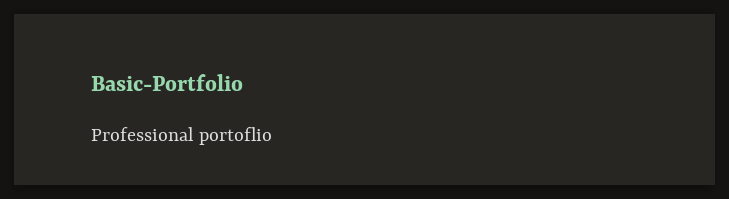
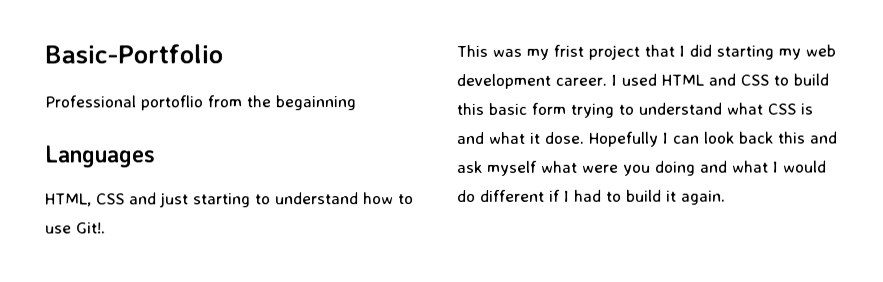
- Professional portoflio
+ Professional portoflio from the begainning
+ Languages
+ HTML, CSS and just starting to understand how to use Git!.
+ This was my frist project that I did starting my web development career. I used HTML and CSS to build this basic form trying to understand what CSS is and what it dose. Hopefully I can look back this and ask myself what were you doing and what I would do different if I had to build it again.

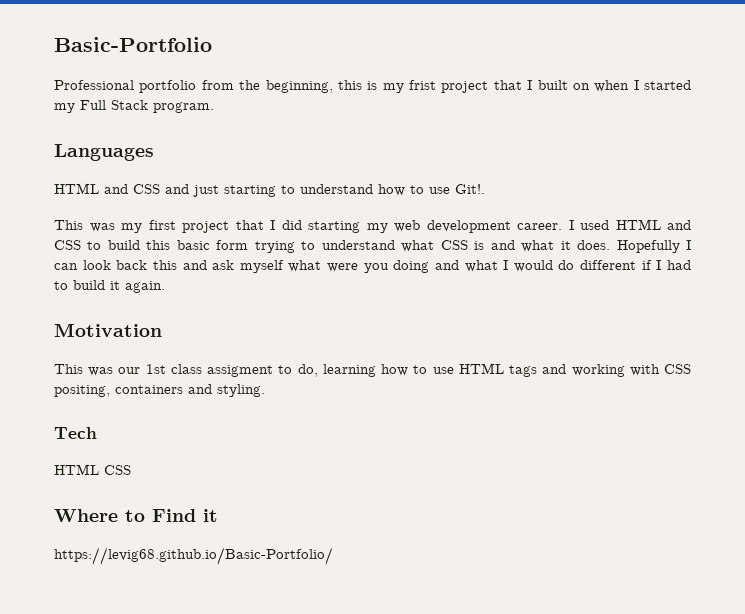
- Professional portoflio from the begainning
+ Professional portfolio from the beginning, this is my frist project that I built on when I started my Full Stack program.
- HTML, CSS and just starting to understand how to use Git!.
+ HTML and CSS and just starting to understand how to use Git!.
- This was my frist project that I did starting my web development career.
+ This was my first project that I did starting my web development career.
- I used HTML and CSS to build this basic form trying to understand what CSS is and what it dose.
+ I used HTML and CSS to build this basic form trying to understand what CSS is and what it does.
+ Motivation
+ This was our 1st class assigment to do, learning how to use HTML tags and working with CSS positing, containers and styling.
+ Tech
+ HTML CSS
+ Where to Find it
+ https://levig68.github.io/Basic-Portfolio/

